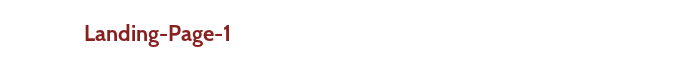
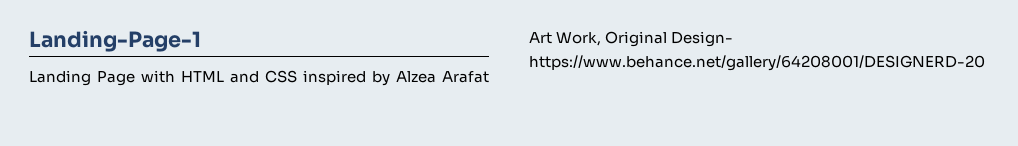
+ Landing Page with HTML and CSS inspired by Alzea Arafat Art Work, Original Design- https://www.behance.net/gallery/64208001/DESIGNERD-20

